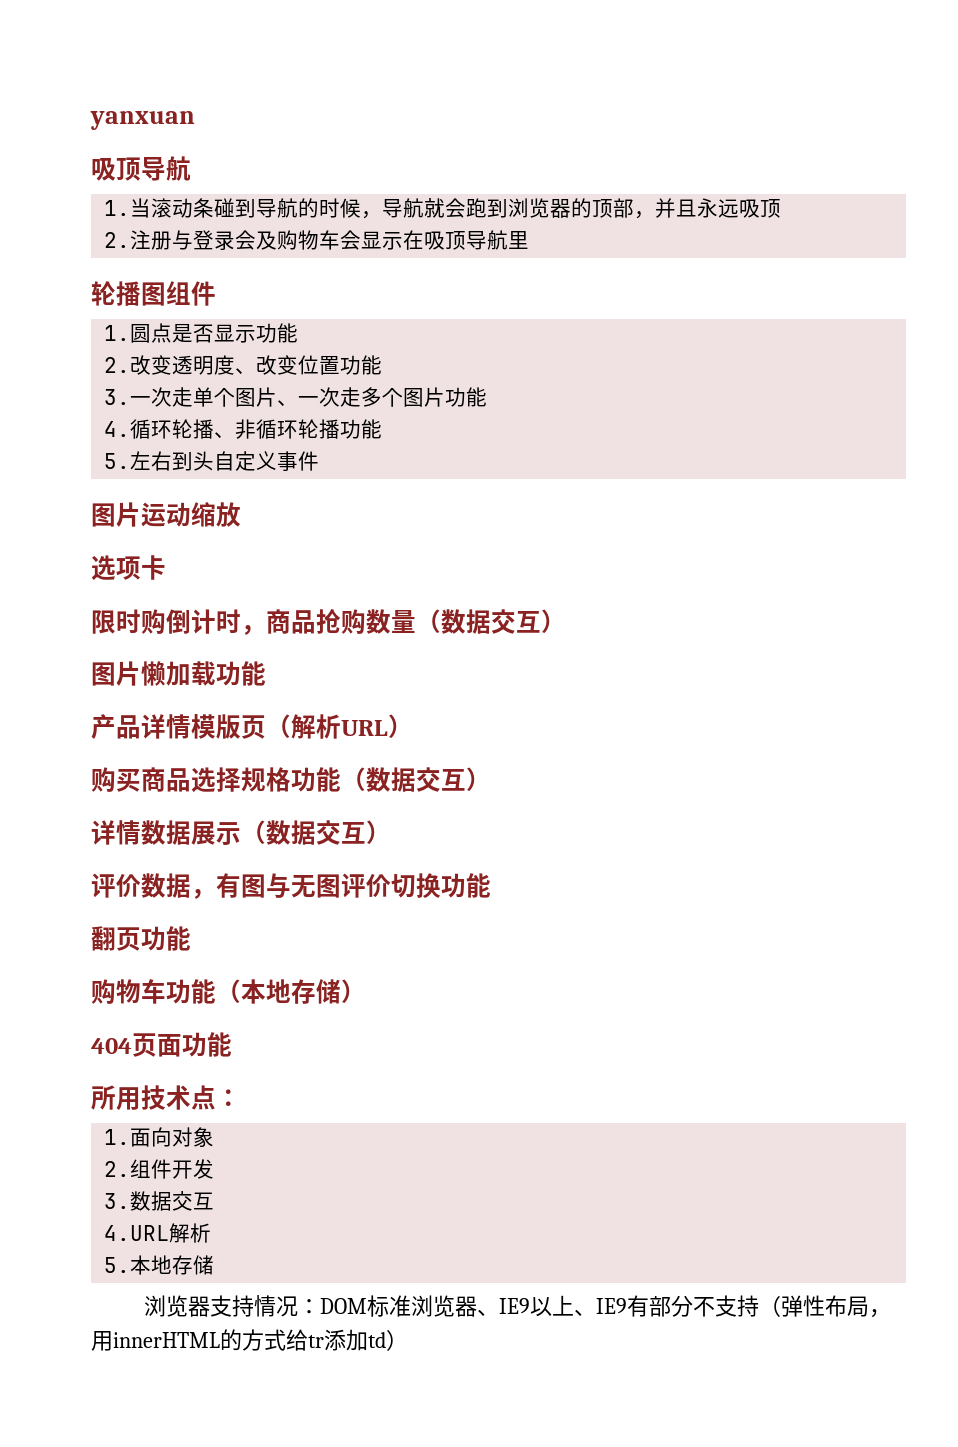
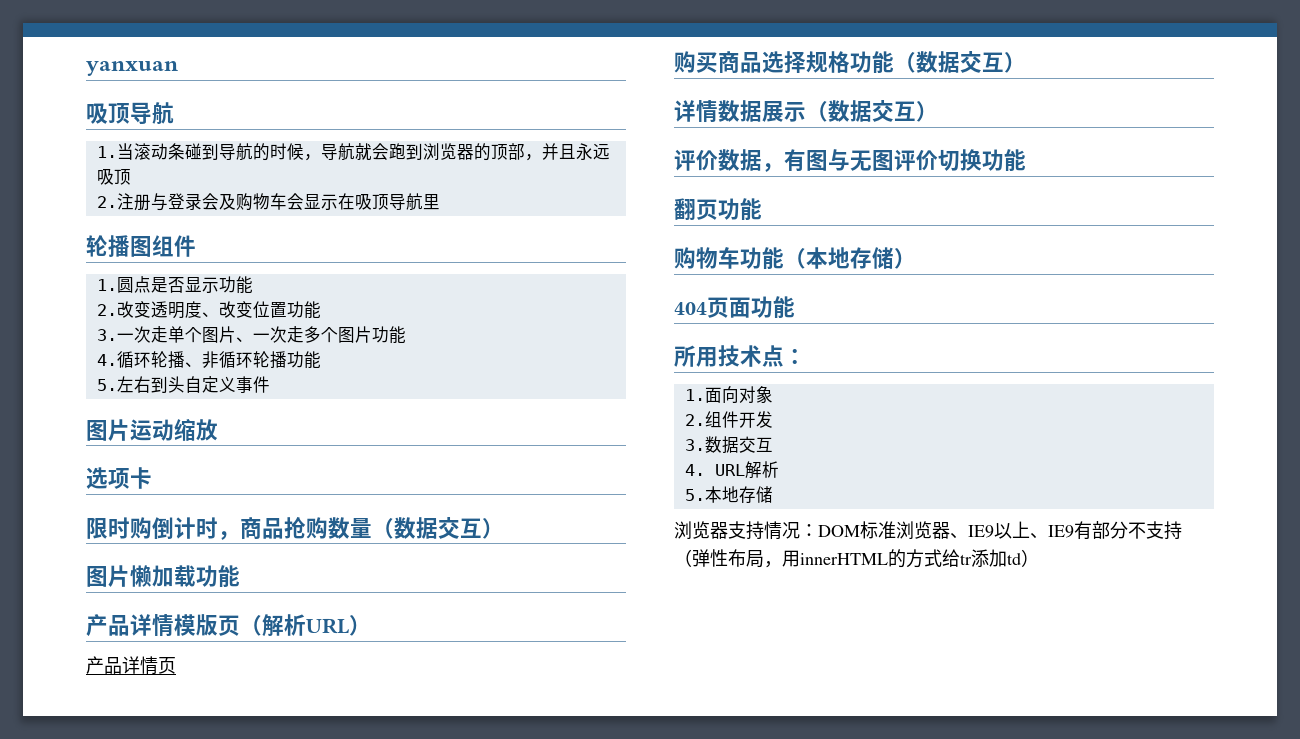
+ 产品详情页
- 4.URL解析
+ 4. URL解析

